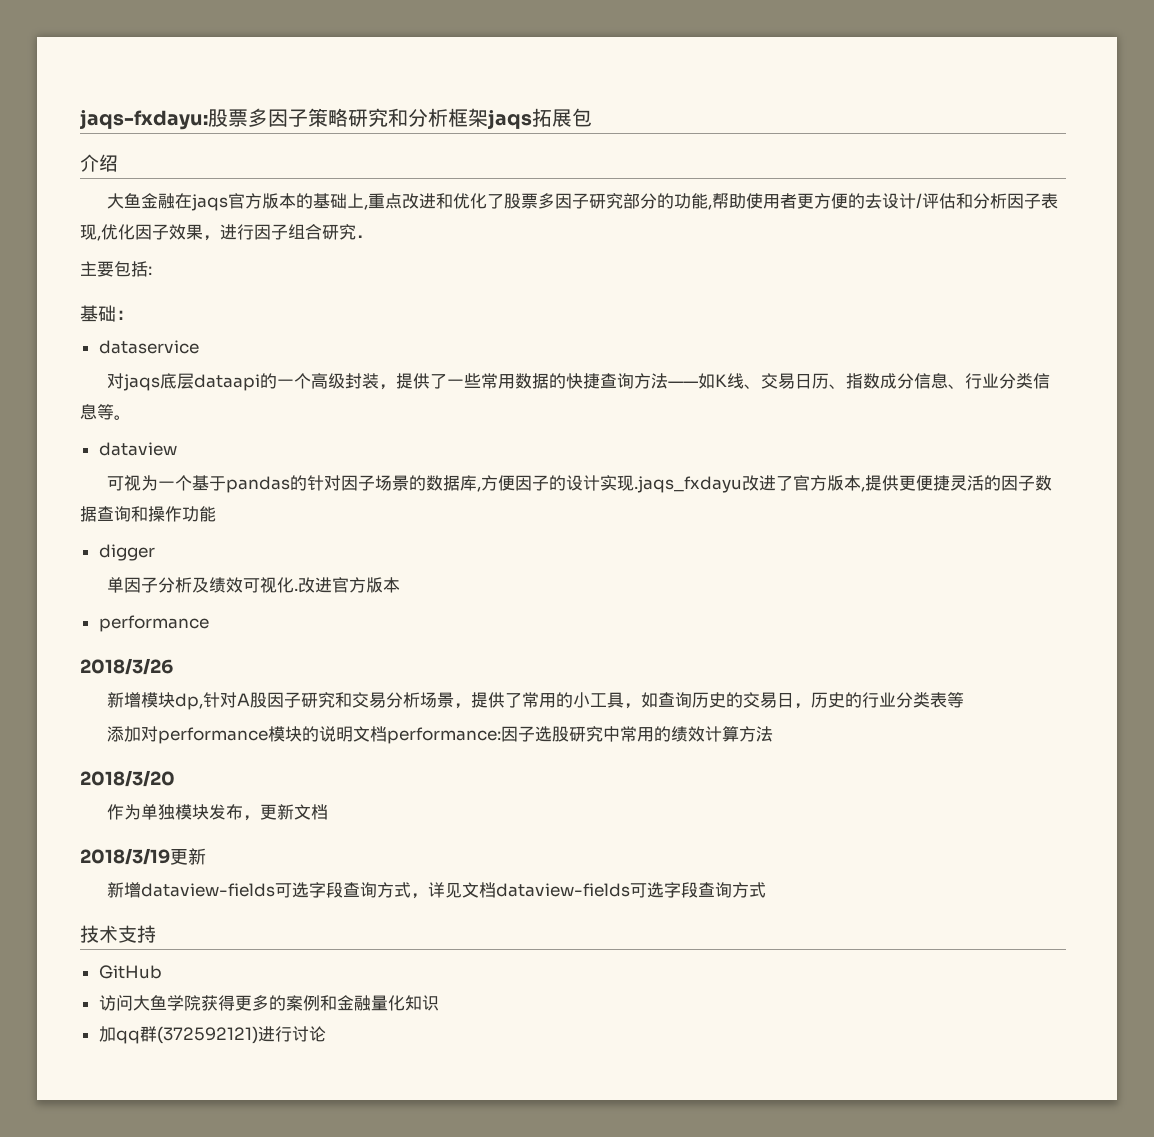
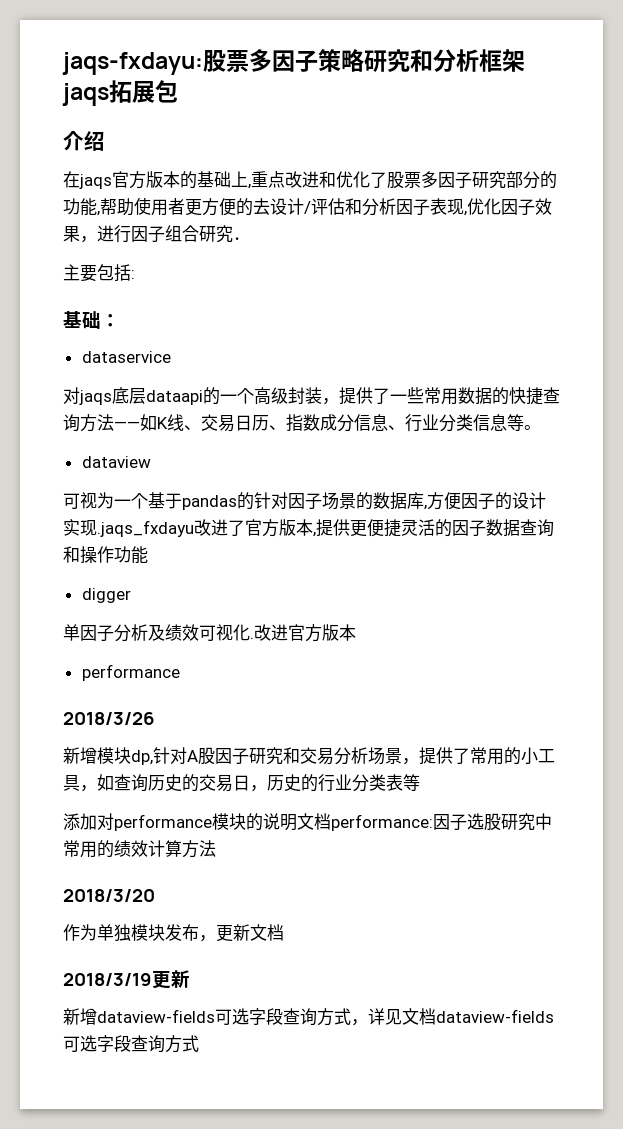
- 大鱼金融在jaqs官方版本的基础上,重点改进和优化了股票多因子研究部分的功能,帮助使用者更方便的去设计/评估和分析因子表现,优化因子效果，进行因子组合研究．
+ 在jaqs官方版本的基础上,重点改进和优化了股票多因子研究部分的功能,帮助使用者更方便的去设计/评估和分析因子表现,优化因子效果，进行因子组合研究．
- 技术支持
- GitHub
- 访问大鱼学院获得更多的案例和金融量化知识
- 加qq群(372592121)进行讨论

